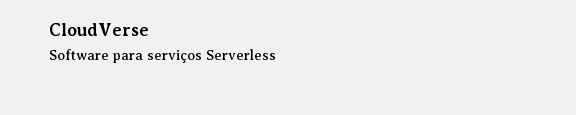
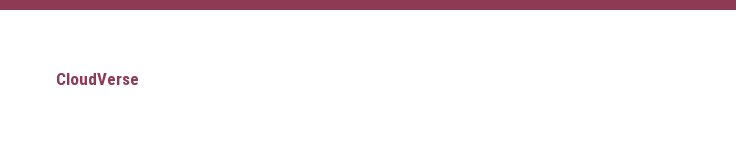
- Software para serviços Serverless

